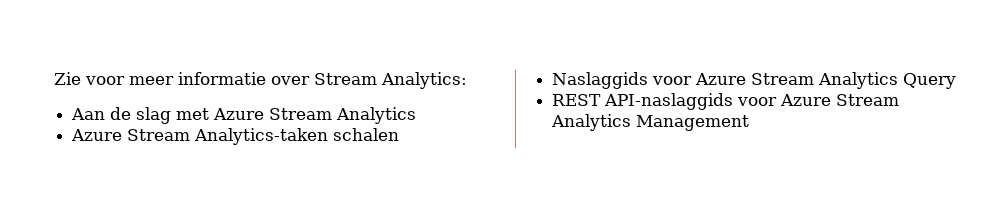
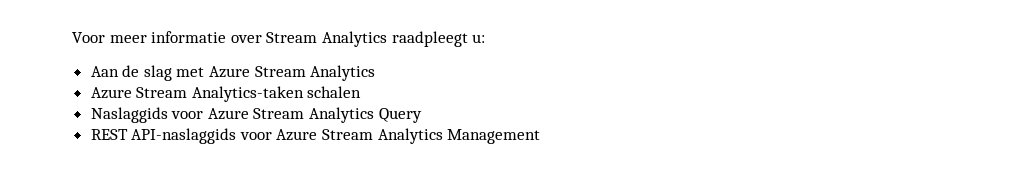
- Zie voor meer informatie over Stream Analytics:
+ Voor meer informatie over Stream Analytics raadpleegt u:

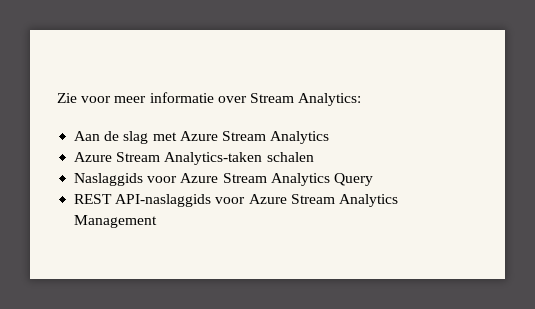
- Voor meer informatie over Stream Analytics raadpleegt u:
+ Zie voor meer informatie over Stream Analytics:

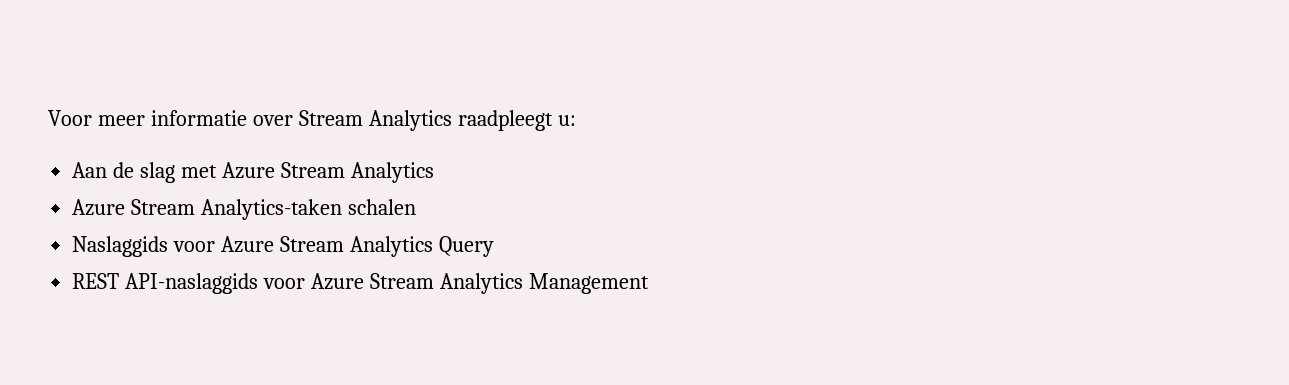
- Zie voor meer informatie over Stream Analytics:
+ Voor meer informatie over Stream Analytics raadpleegt u:

